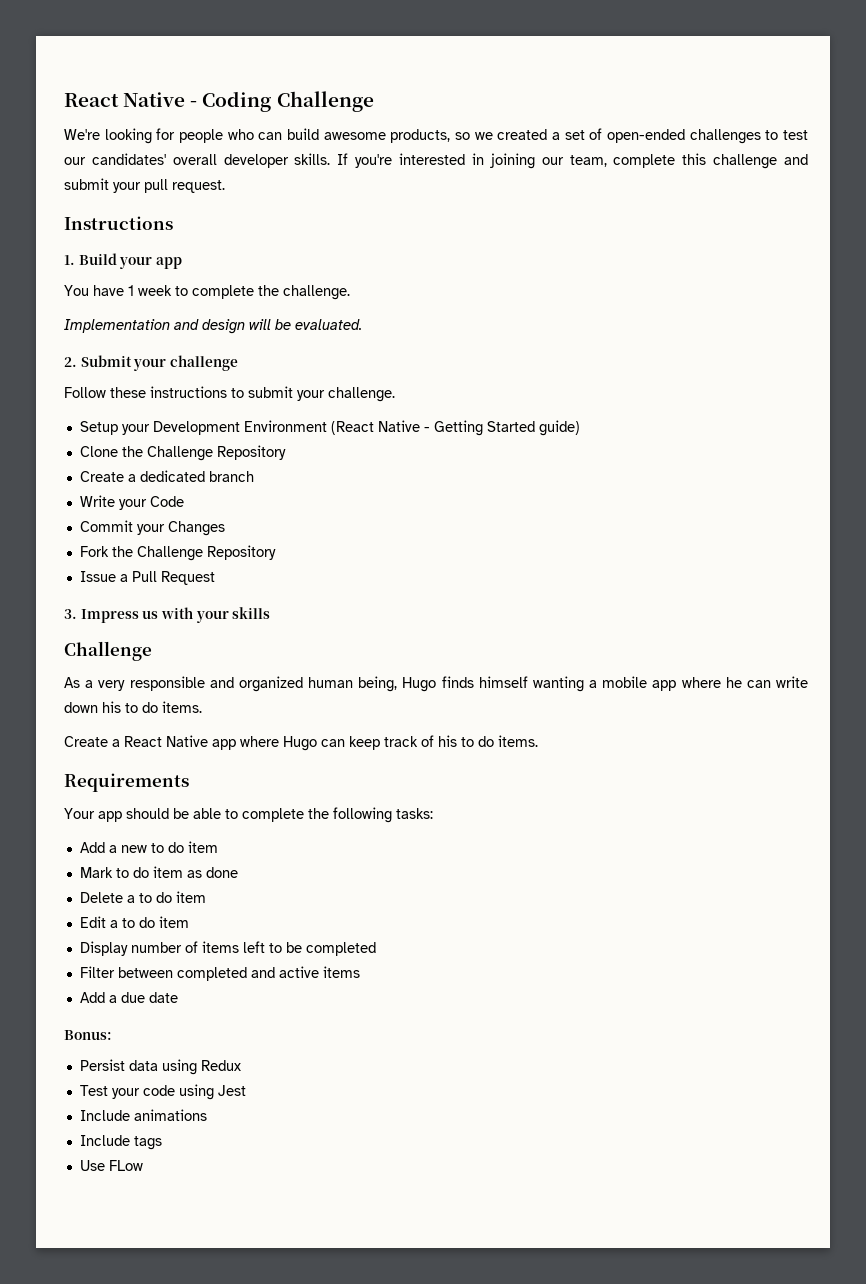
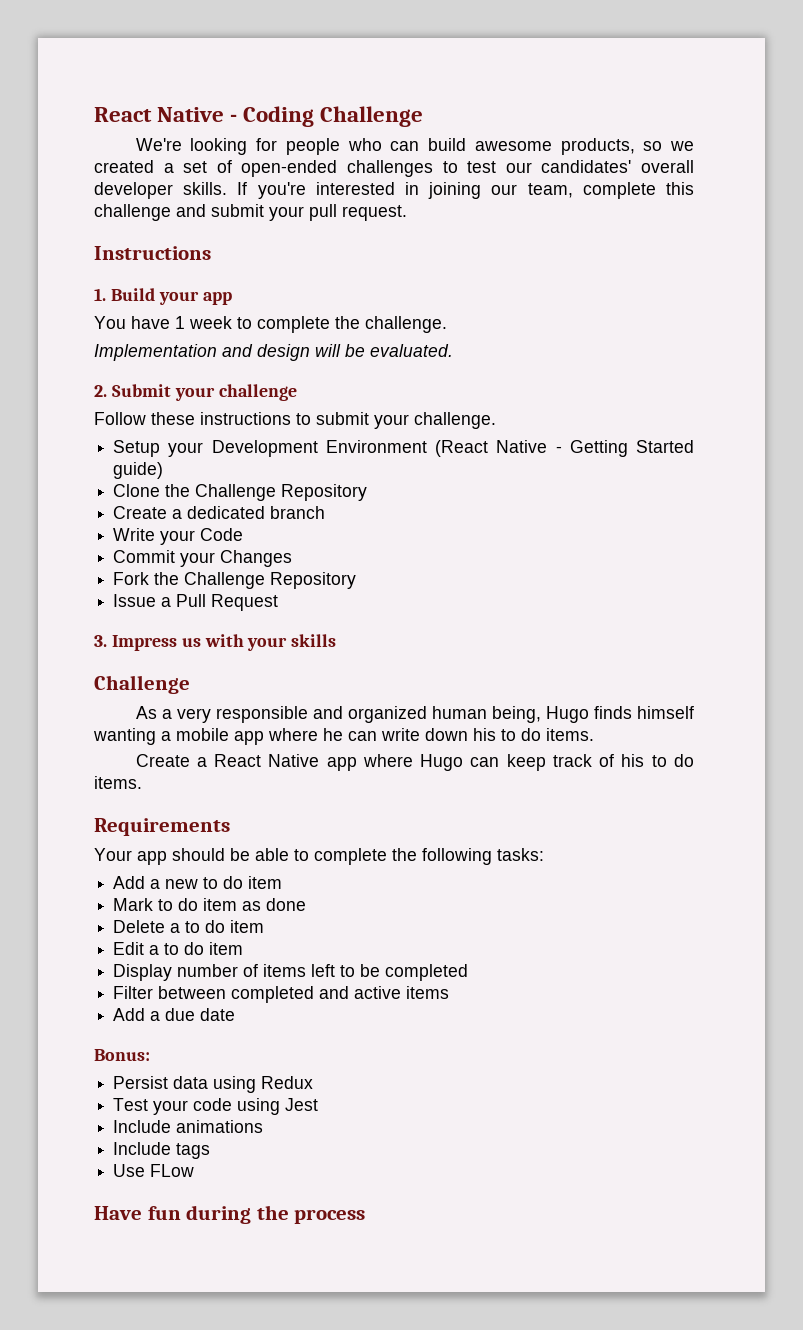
+ Have fun during the process

